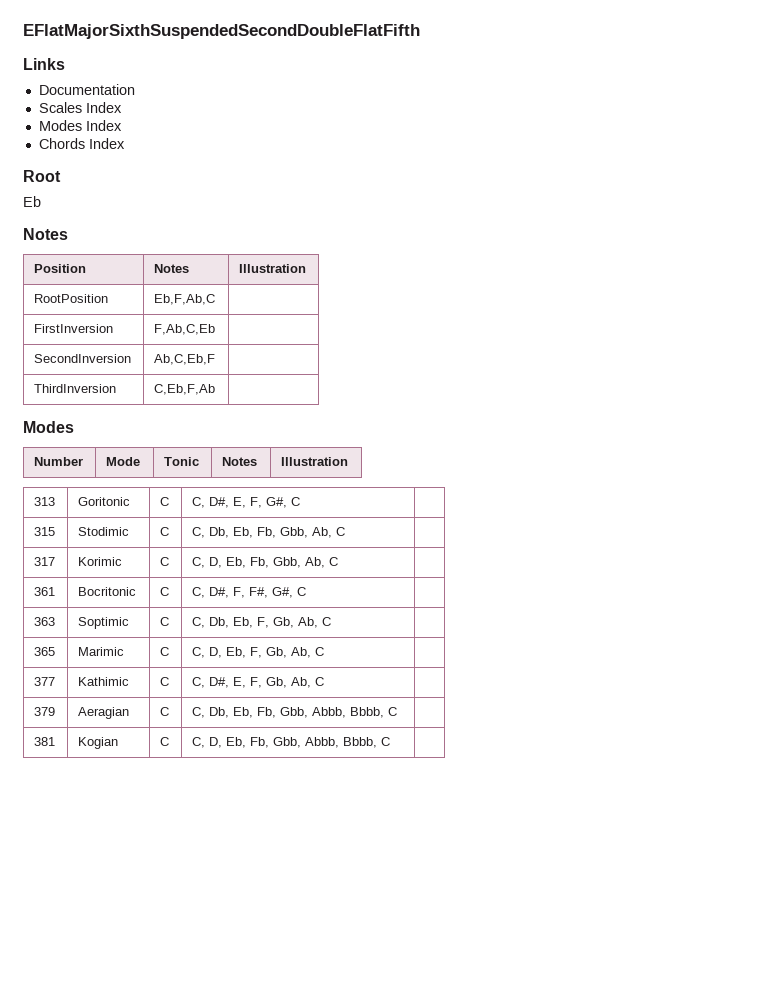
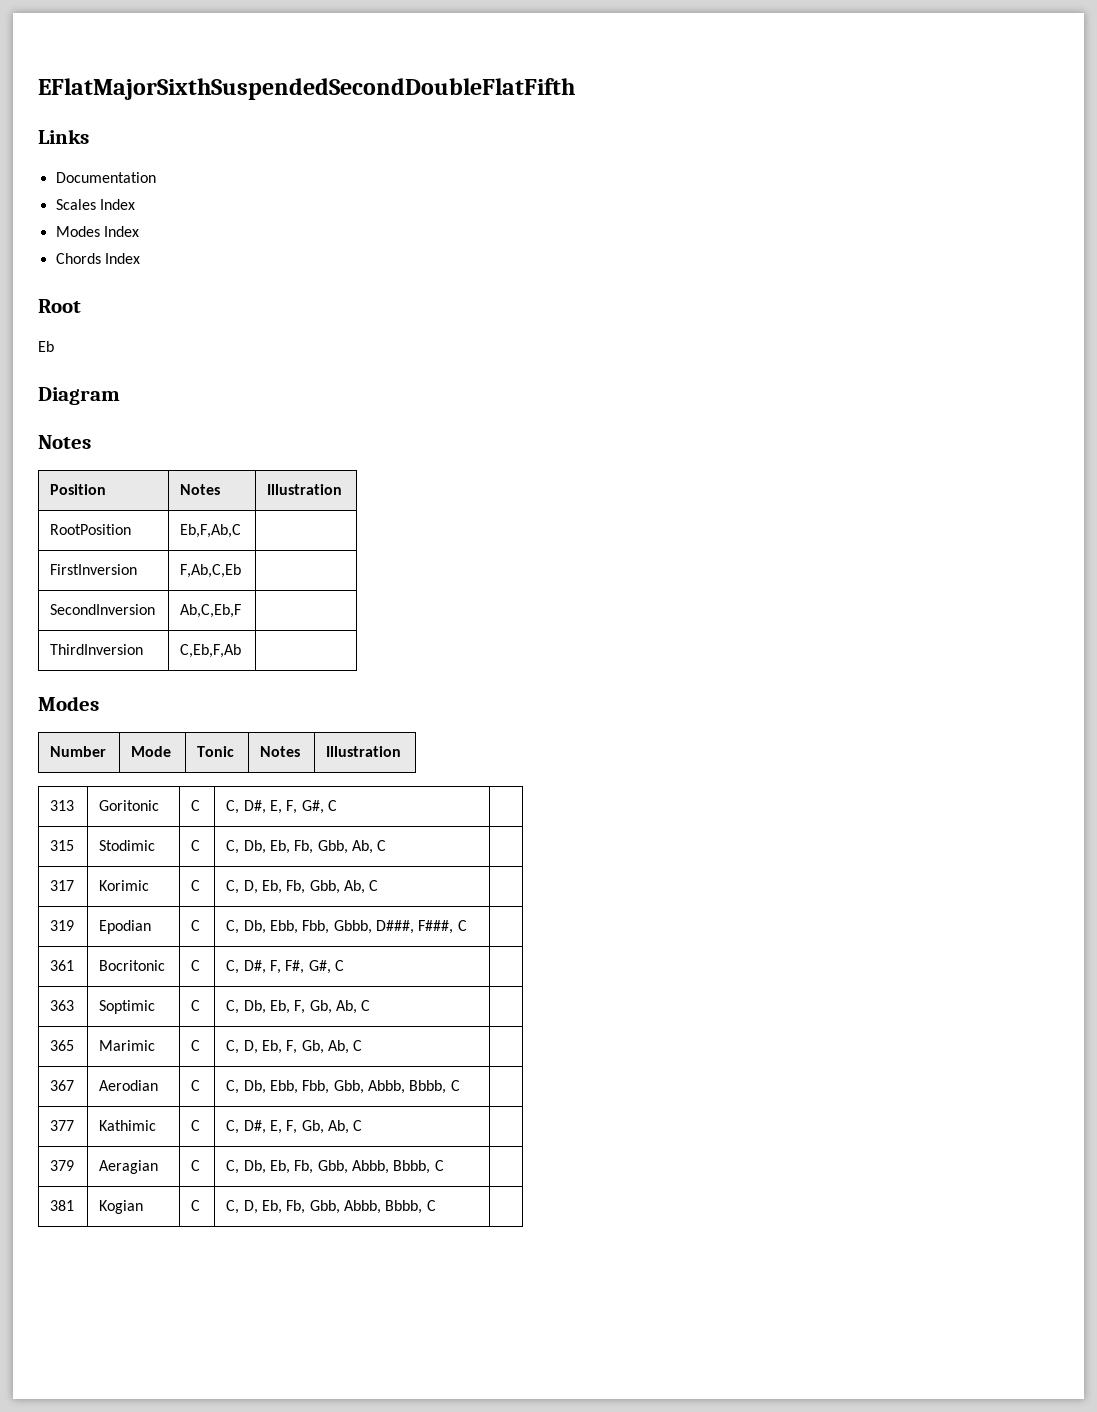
+ Diagram
+ 319 | Epodian | C | C, Db, Ebb, Fbb, Gbbb, D###, F###, C |
+ 367 | Aerodian | C | C, Db, Ebb, Fbb, Gbb, Abbb, Bbbb, C |

